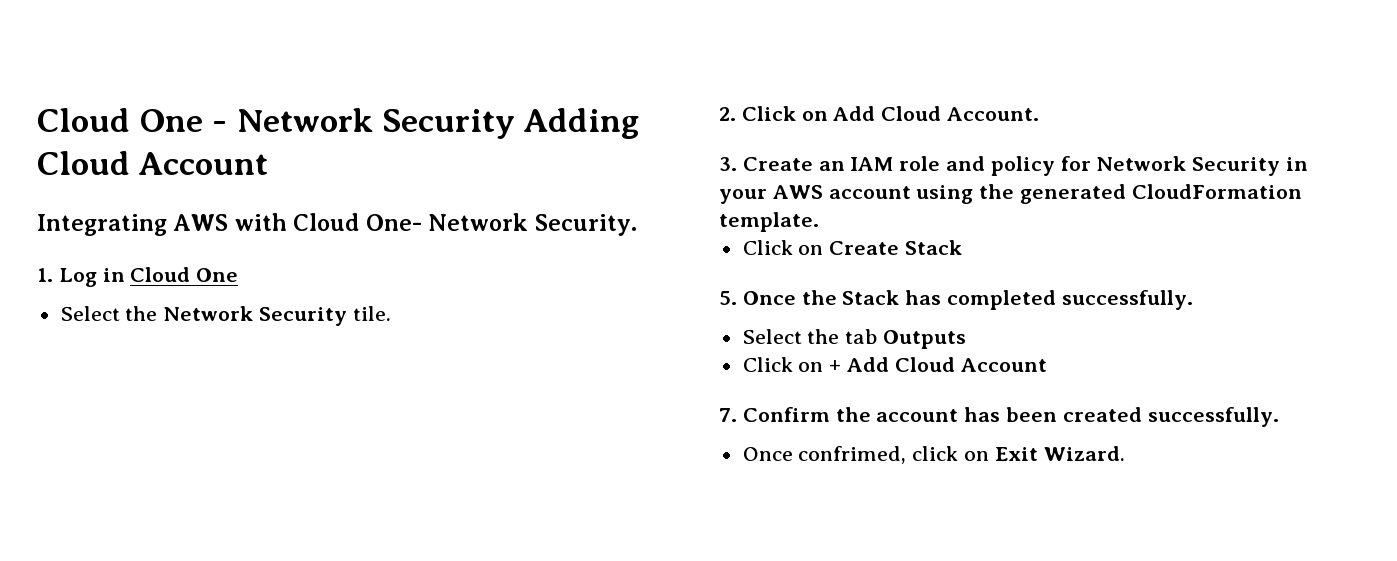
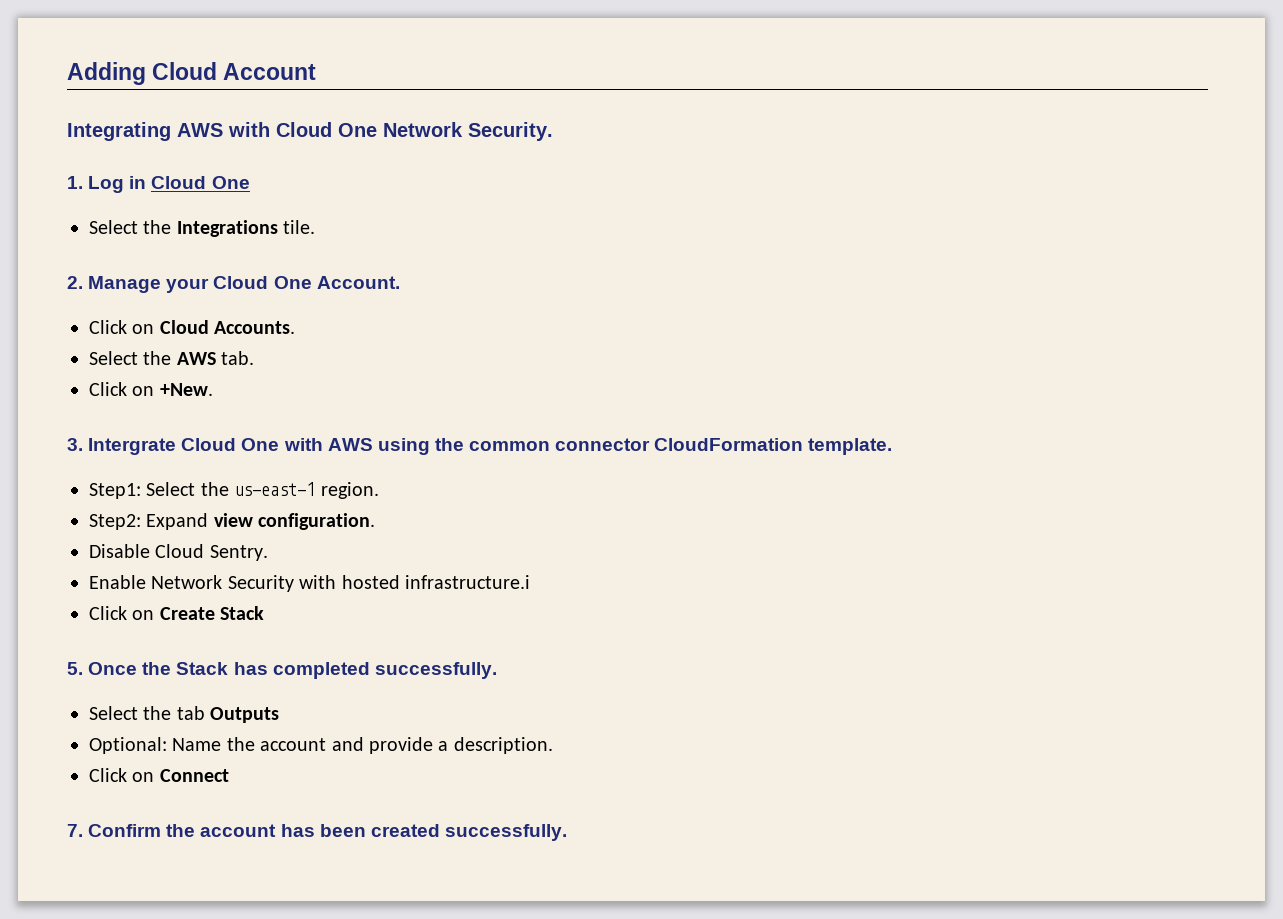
- Cloud One - Network Security Adding Cloud Account
+ Adding Cloud Account
- Integrating AWS with Cloud One- Network Security.
+ Integrating AWS with Cloud One Network Security.
- Select the Network Security tile.
+ Select the Integrations tile.
- 2. Click on Add Cloud Account.
- 3. Create an IAM role and policy for Network Security in your AWS account using the generated CloudFormation template.
+ 2. Manage your Cloud One Account.
+ Click on Cloud Accounts.
+ Select the AWS tab.
+ Click on +New.
+ 3. Intergrate Cloud One with AWS using the common connector CloudFormation template.
+ Step1: Select the us-east-1 region.
+ Step2: Expand view configuration.
+ Disable Cloud Sentry.
+ Enable Network Security with hosted infrastructure.i
- Click on + Add Cloud Account
+ Optional: Name the account and provide a description.
+ Click on Connect
- Once confrimed, click on Exit Wizard.

